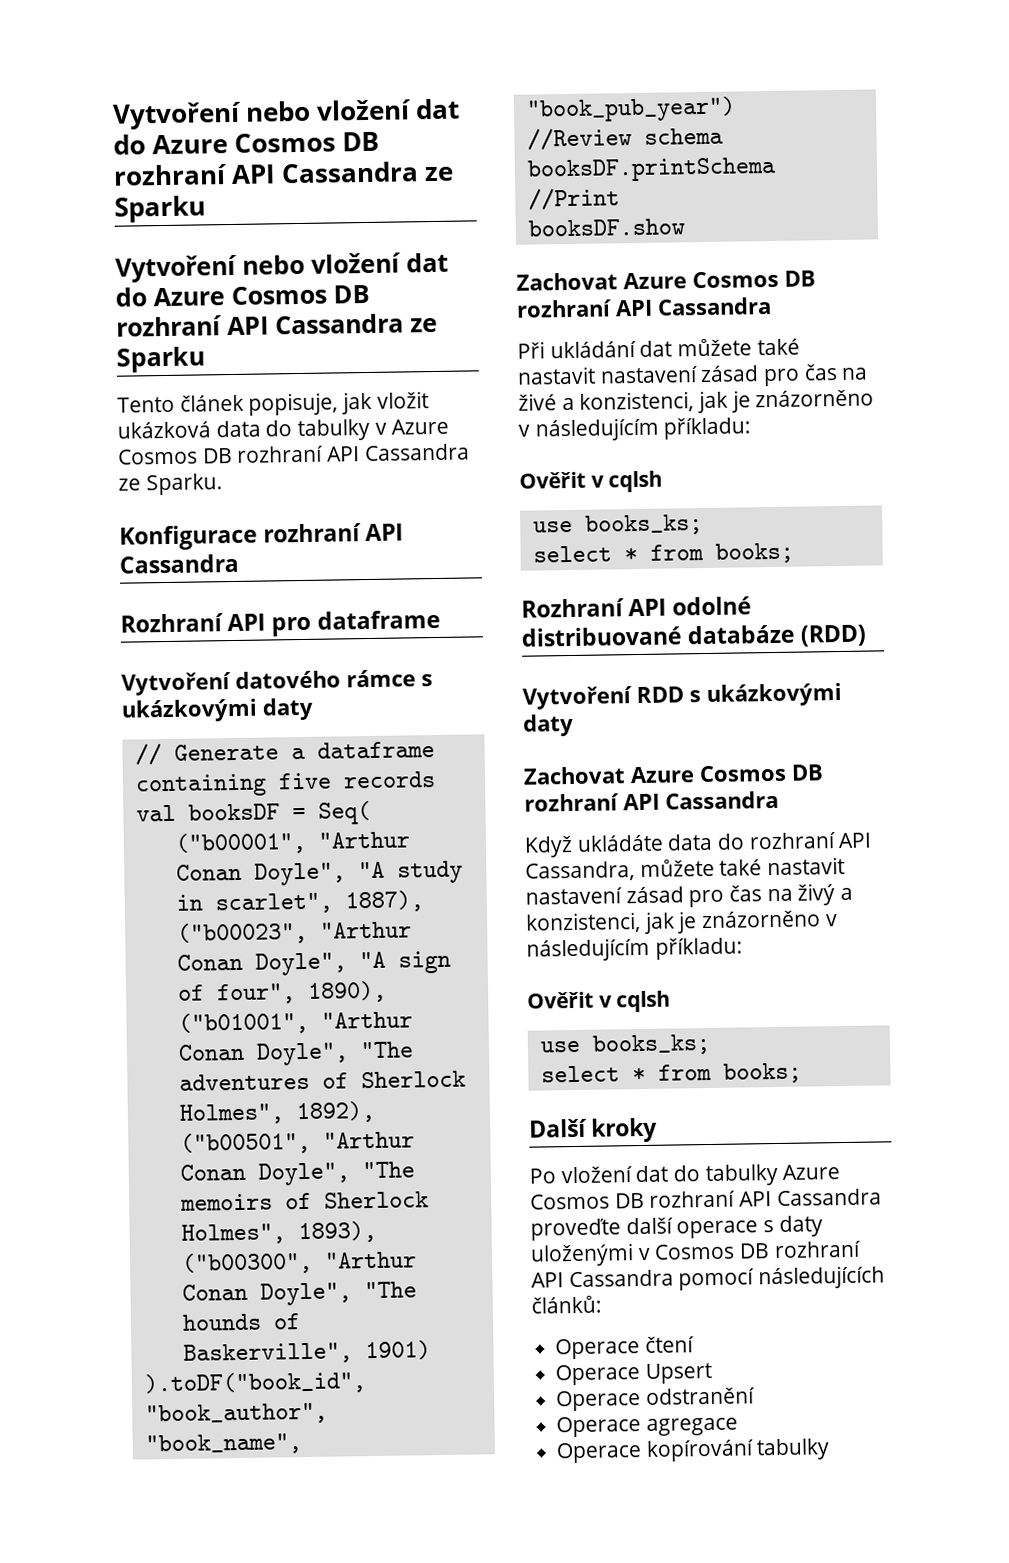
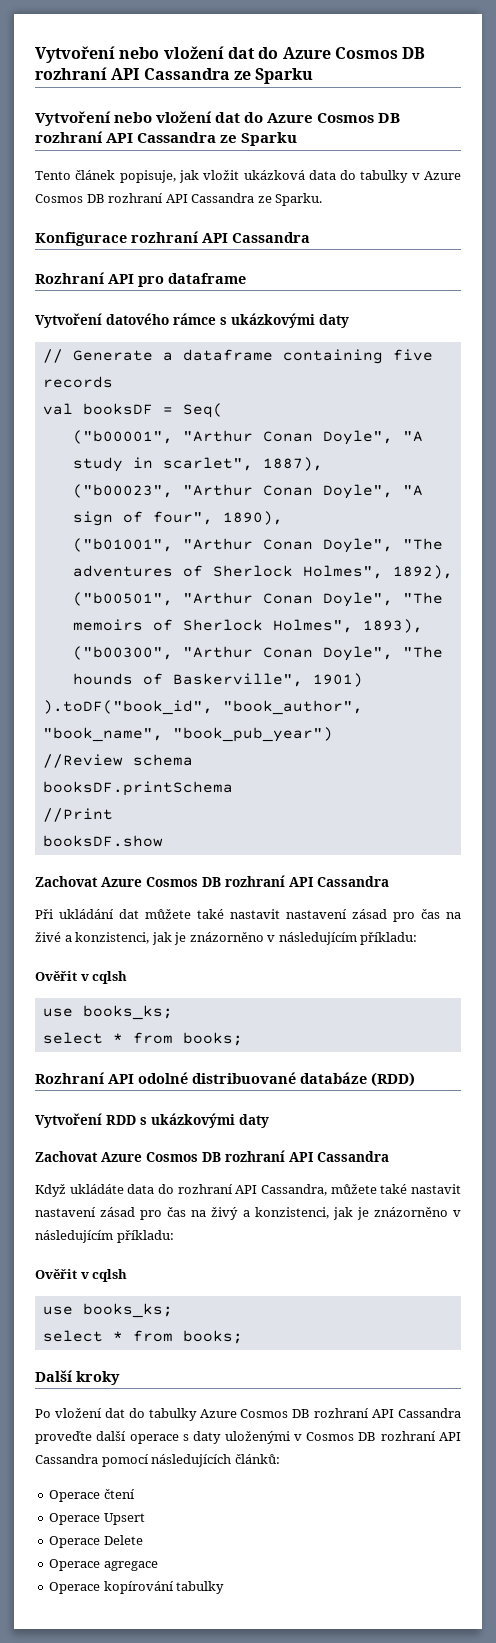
- Operace odstranění
+ Operace Delete

